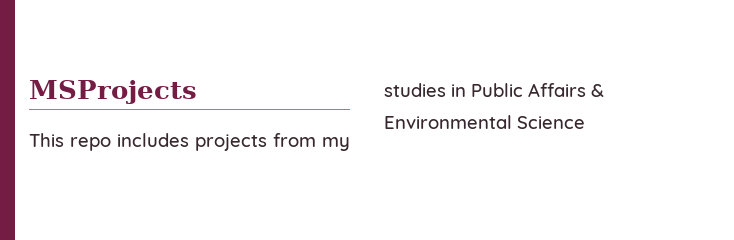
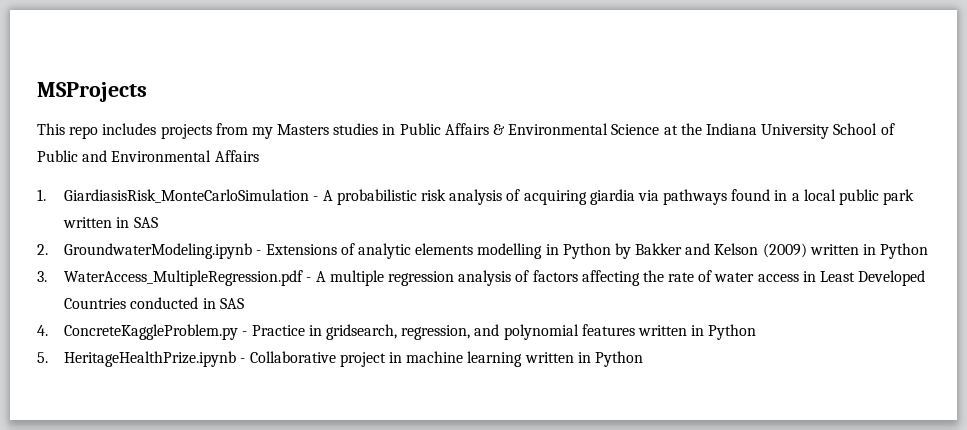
- This repo includes projects from my studies in Public Affairs & Environmental Science
+ This repo includes projects from my Masters studies in Public Affairs & Environmental Science at the Indiana University School of Public and Environmental Affairs
+ 1. GiardiasisRisk_MonteCarloSimulation - A probabilistic risk analysis of acquiring giardia via pathways found in a local public park written in SAS
+ 2. GroundwaterModeling.ipynb - Extensions of analytic elements modelling in Python by Bakker and Kelson (2009) written in Python
+ 3. WaterAccess_MultipleRegression.pdf - A multiple regression analysis of factors affecting the rate of water access in Least Developed Countries conducted in SAS
+ 4. ConcreteKaggleProblem.py - Practice in gridsearch, regression, and polynomial features written in Python
+ 5. HeritageHealthPrize.ipynb - Collaborative project in machine learning written in Python

